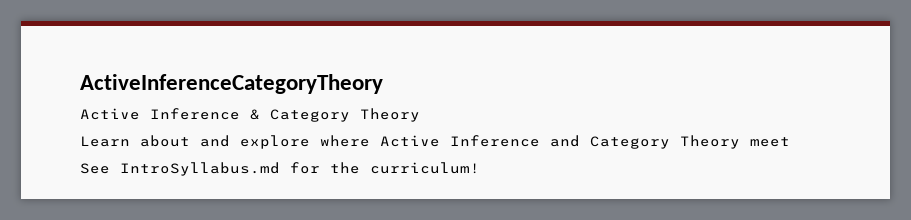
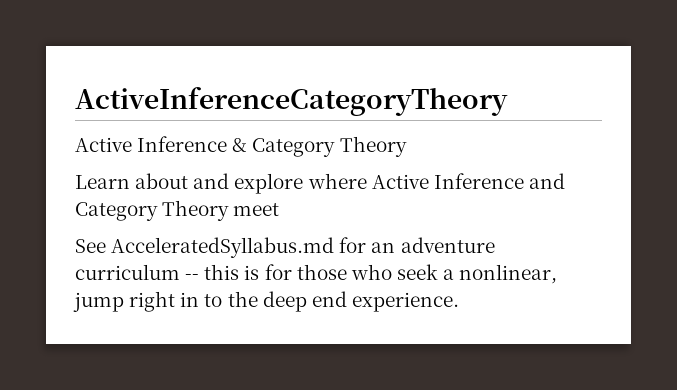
- See IntroSyllabus.md for the curriculum!
+ See AcceleratedSyllabus.md for an adventure curriculum -- this is for those who seek a nonlinear, jump right in to the deep end experience.

